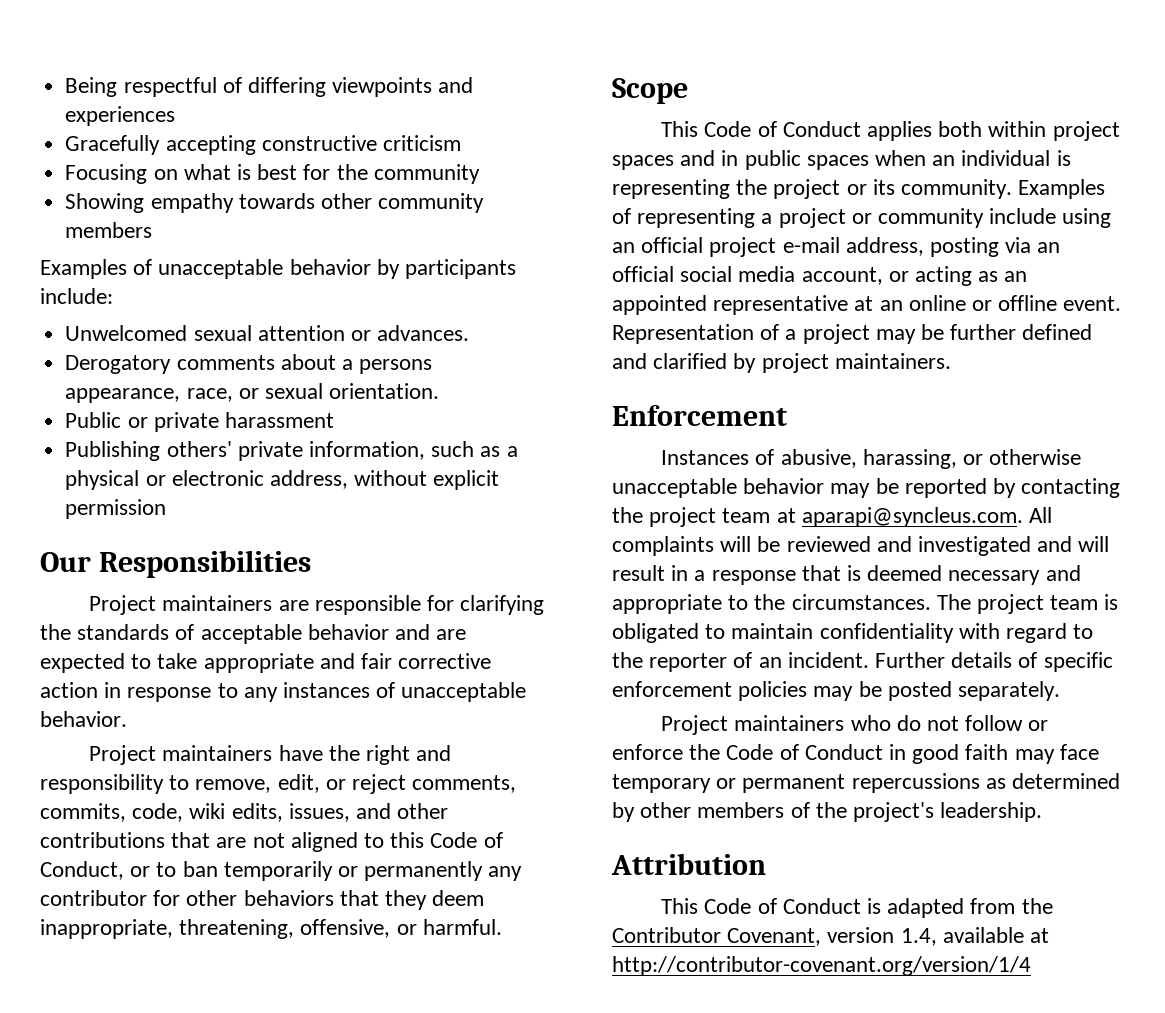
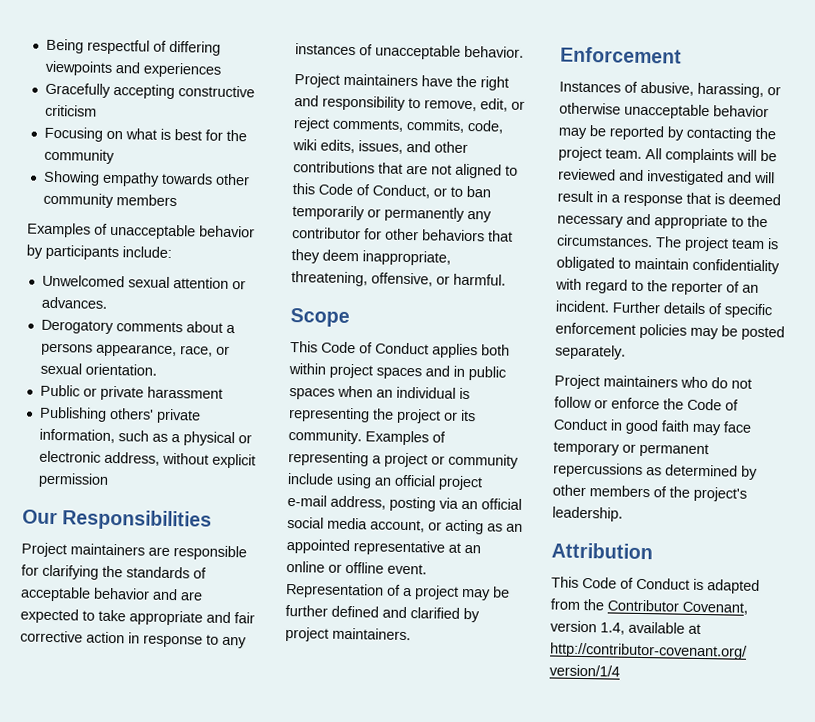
- Instances of abusive, harassing, or otherwise unacceptable behavior may be reported by contacting the project team at aparapi@syncleus.com. All complaints will be reviewed and investigated and will result in a response that is deemed necessary and appropriate to the circumstances.
+ Instances of abusive, harassing, or otherwise unacceptable behavior may be reported by contacting the project team. All complaints will be reviewed and investigated and will result in a response that is deemed necessary and appropriate to the circumstances.

